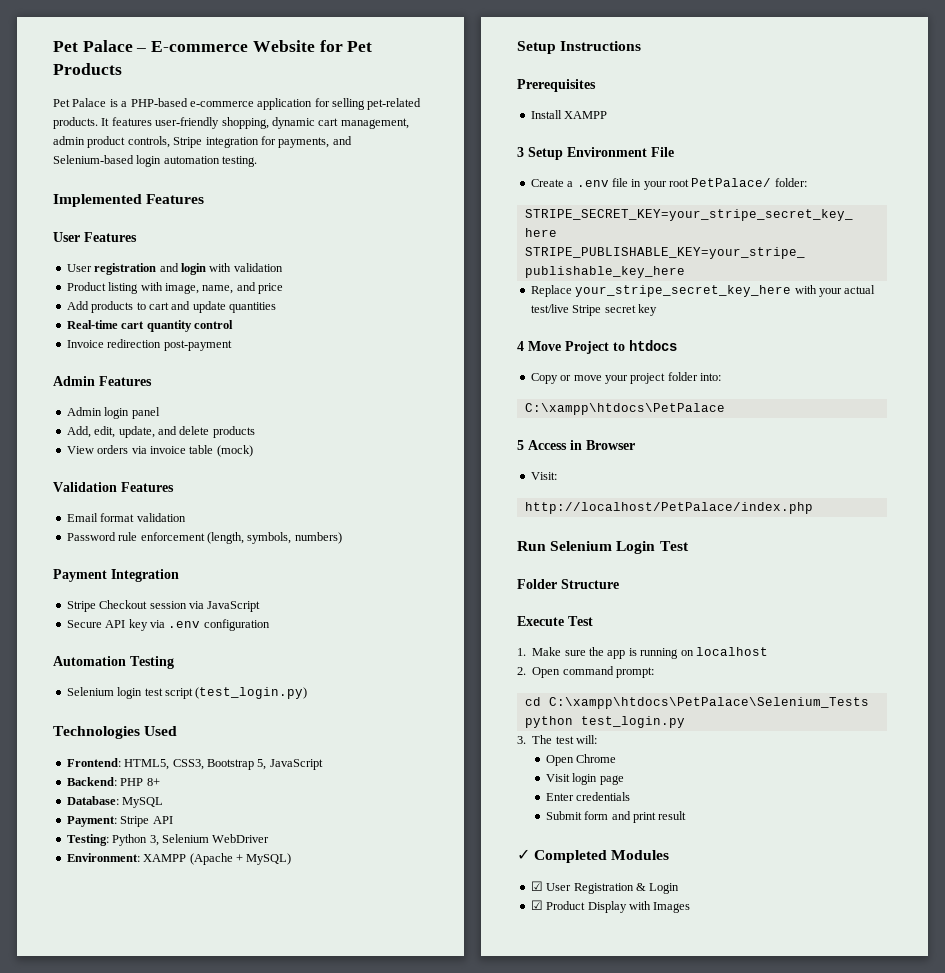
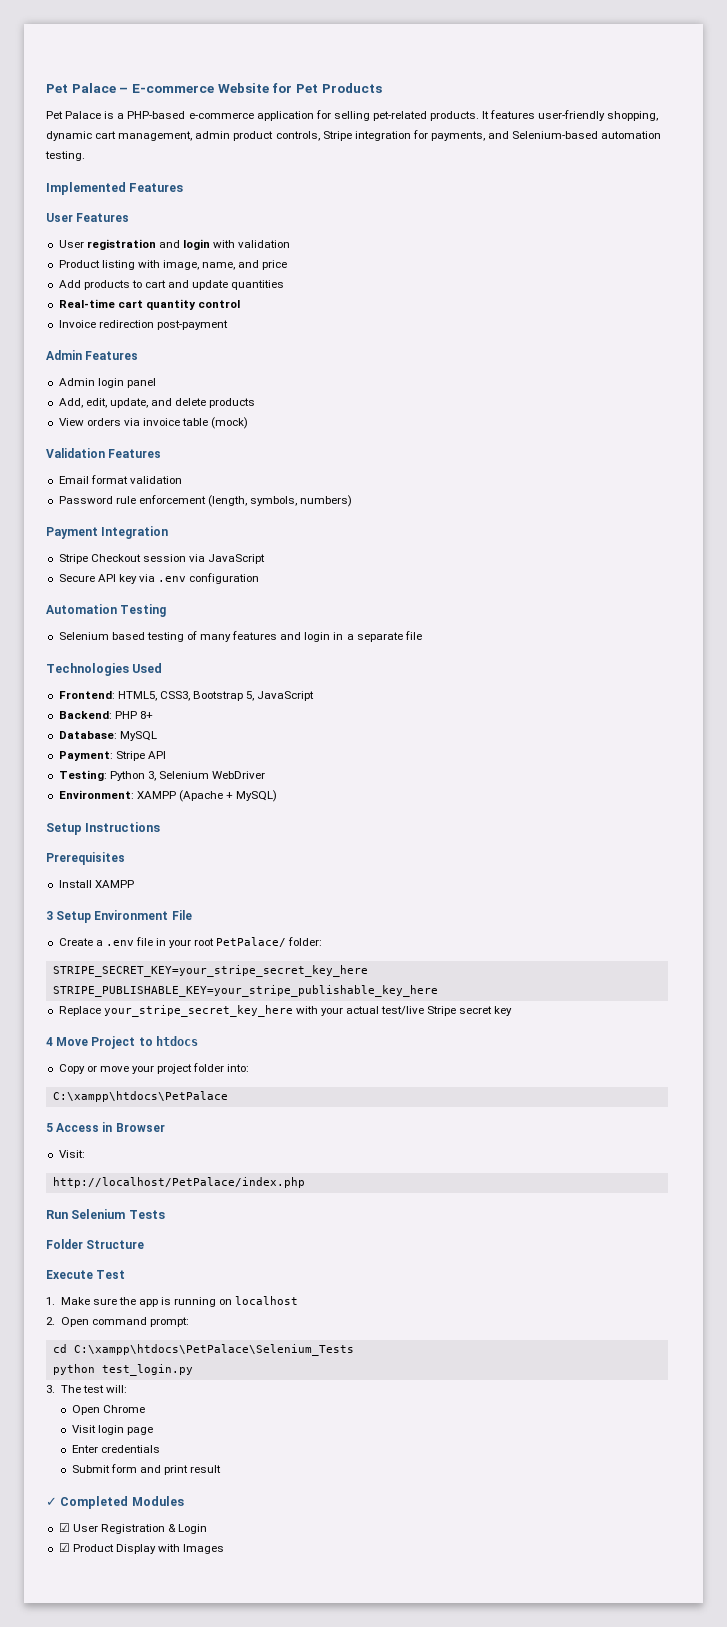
- It features user-friendly shopping, dynamic cart management, admin product controls, Stripe integration for payments, and Selenium-based login automation testing.
+ It features user-friendly shopping, dynamic cart management, admin product controls, Stripe integration for payments, and Selenium-based automation testing.
- Selenium login test script (test_login.py)
+ Selenium based testing of many features and login in a separate file
- Run Selenium Login Test
+ Run Selenium Tests

